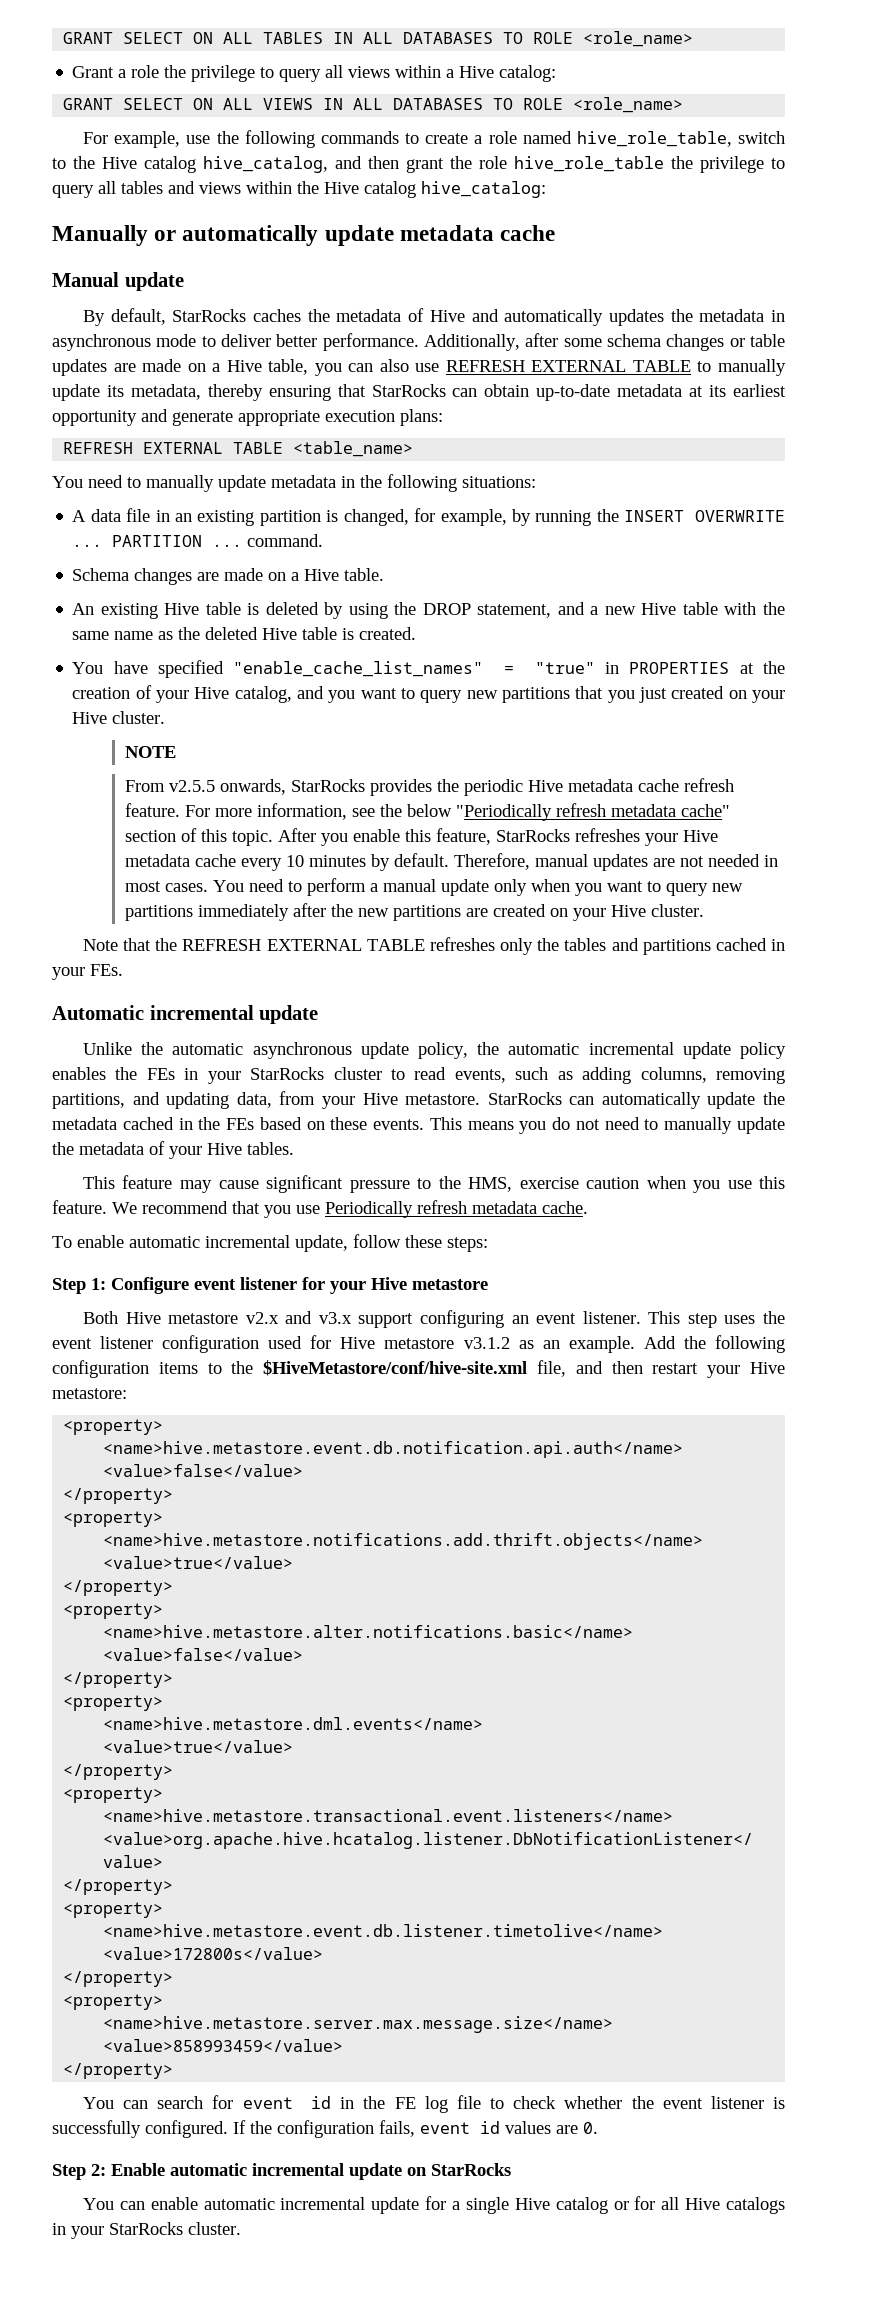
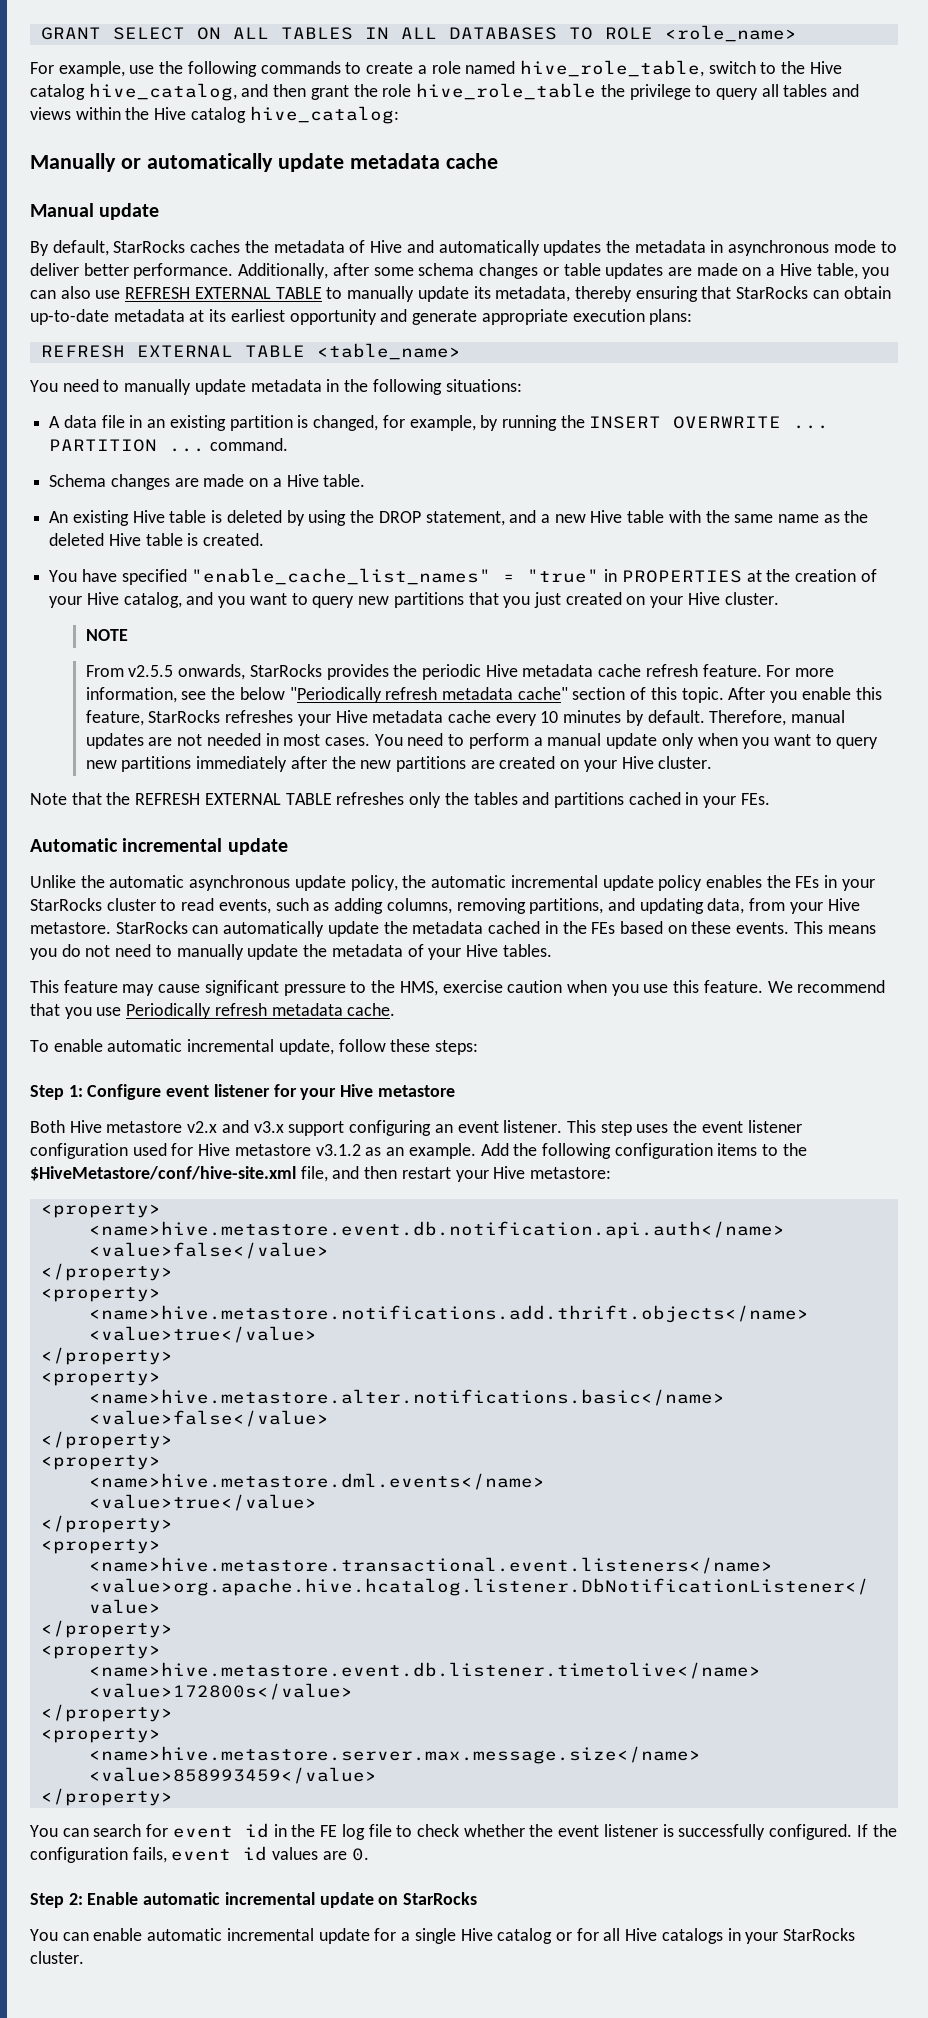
- Grant a role the privilege to query all views within a Hive catalog:
- GRANT SELECT ON ALL VIEWS IN ALL DATABASES TO ROLE <role_name>

